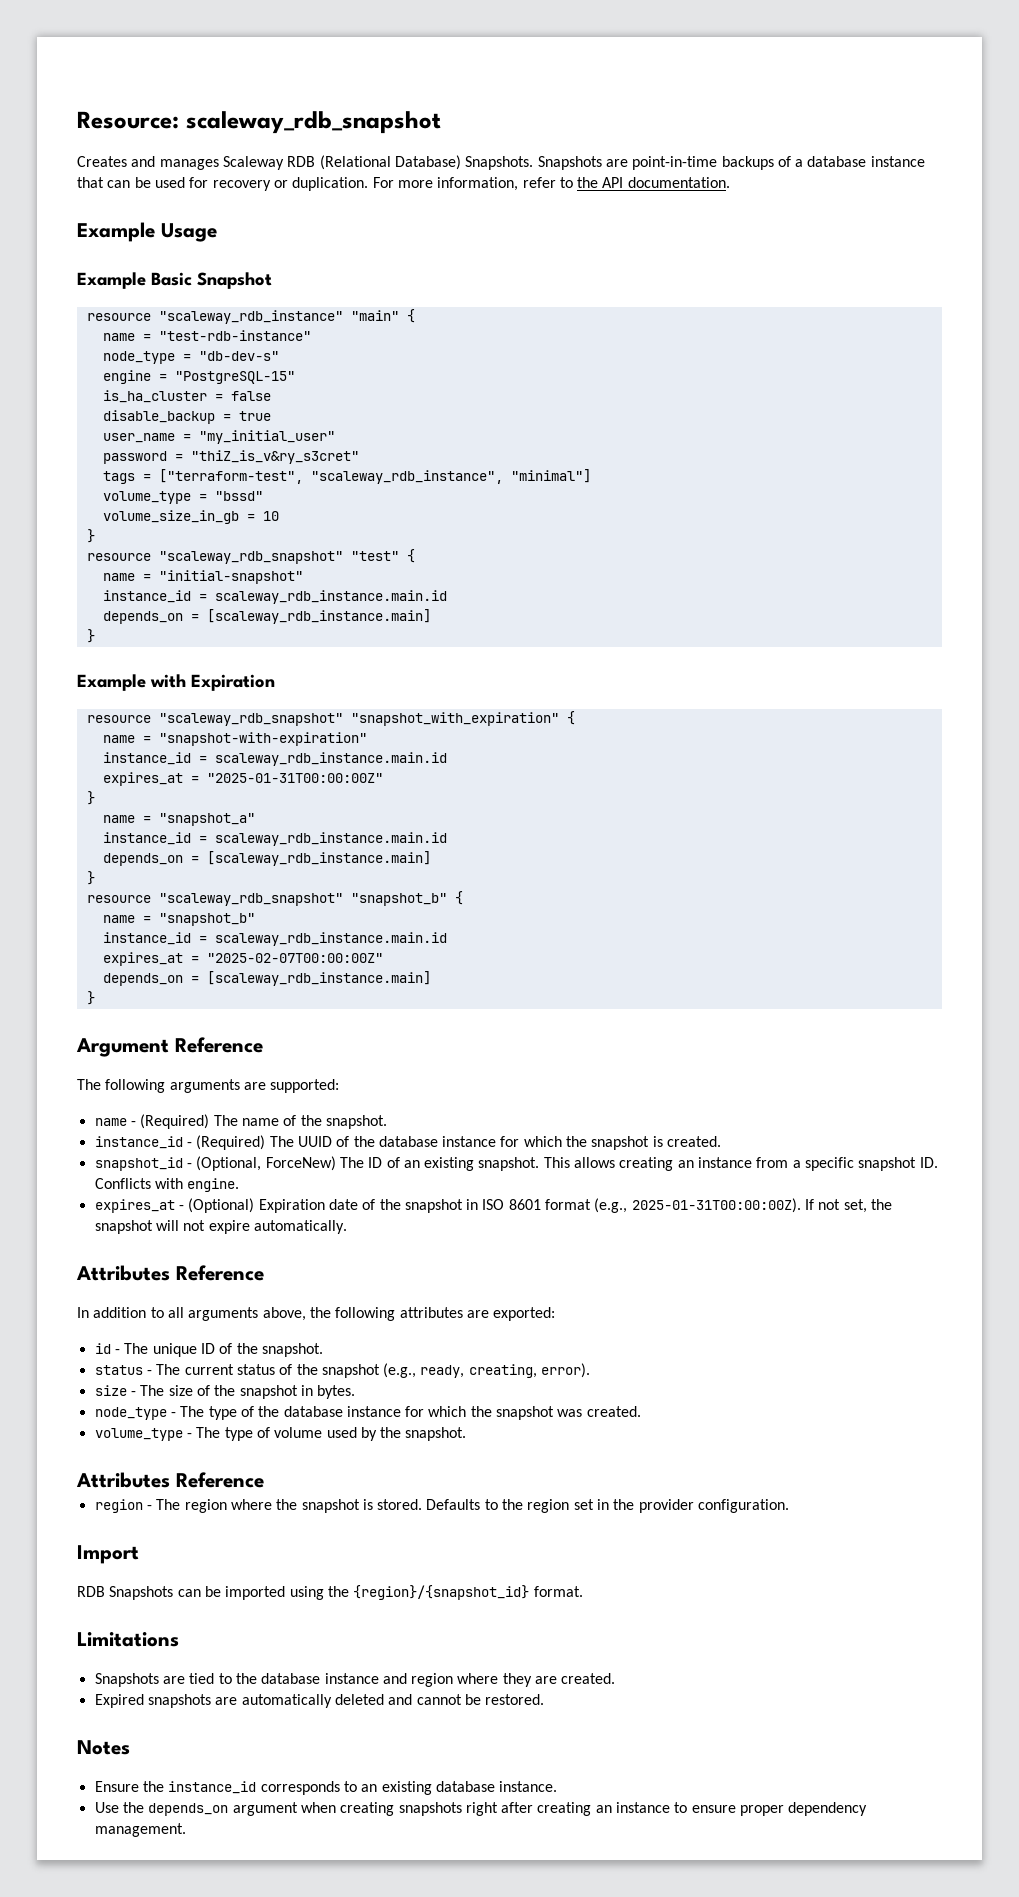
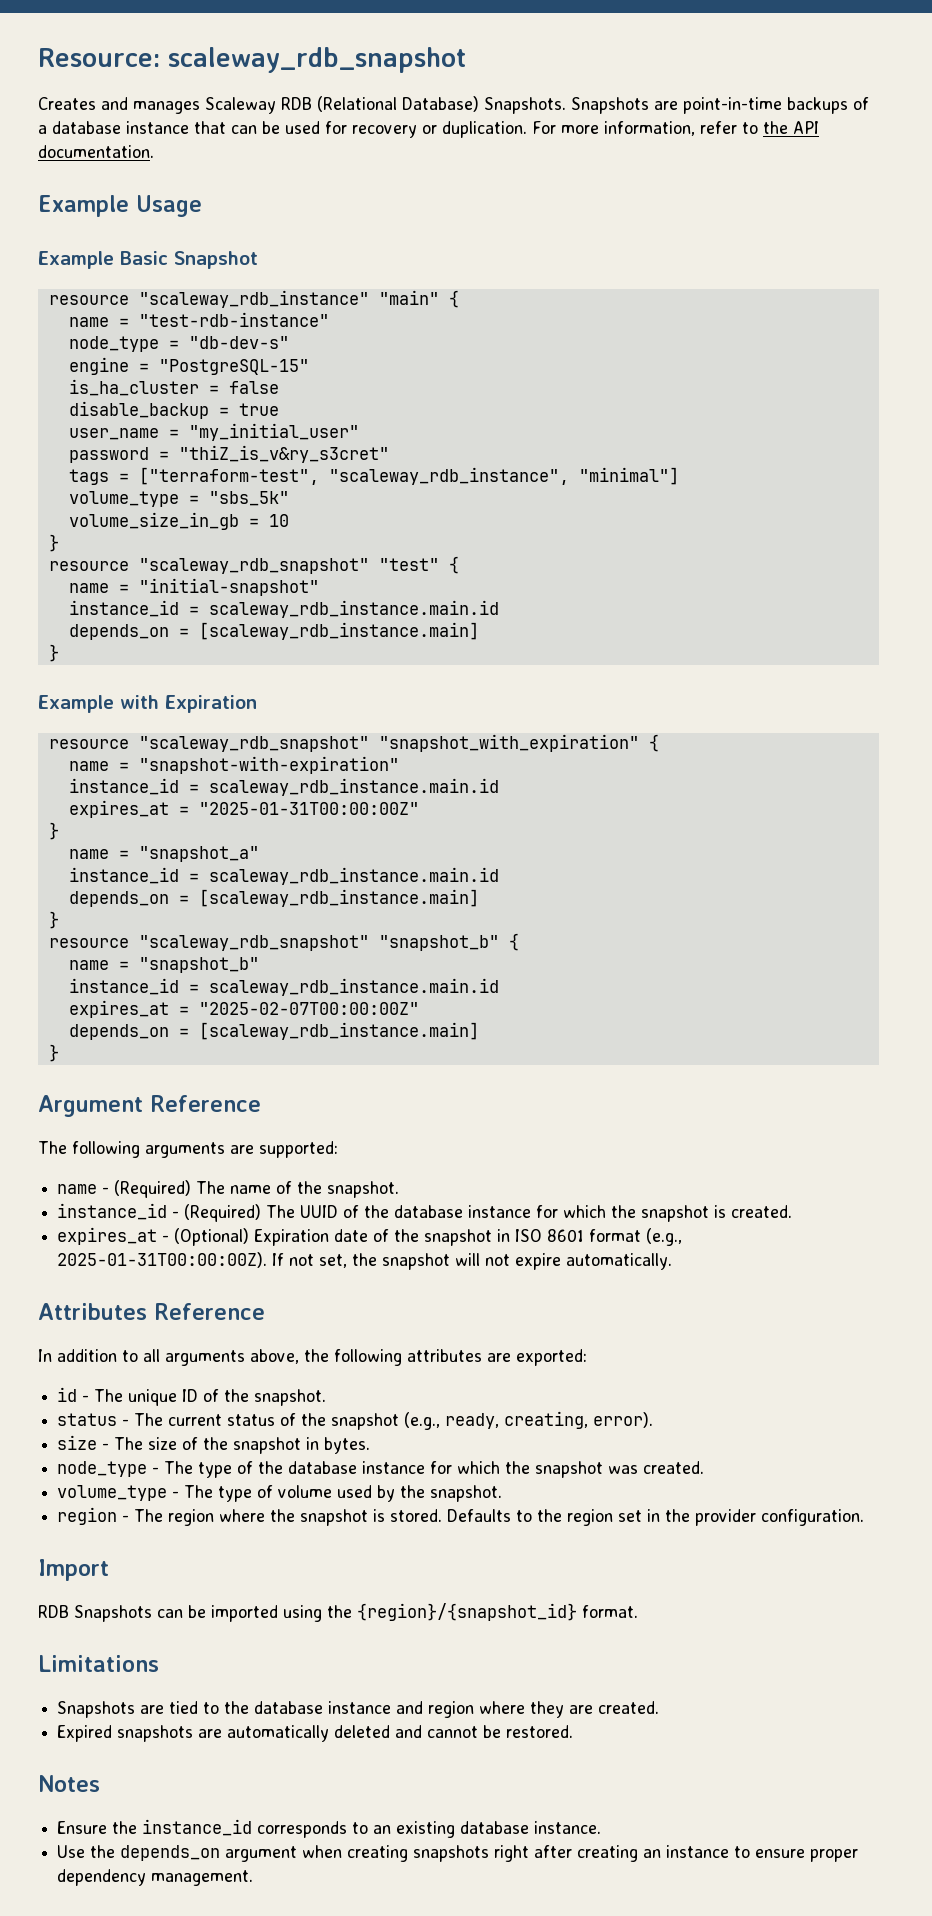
- volume_type = "bssd"
+ volume_type = "sbs_5k"
- snapshot_id - (Optional, ForceNew) The ID of an existing snapshot. This allows creating an instance from a specific snapshot ID. Conflicts with engine.
  volume_type - The type of volume used by the snapshot.
- Attributes Reference

